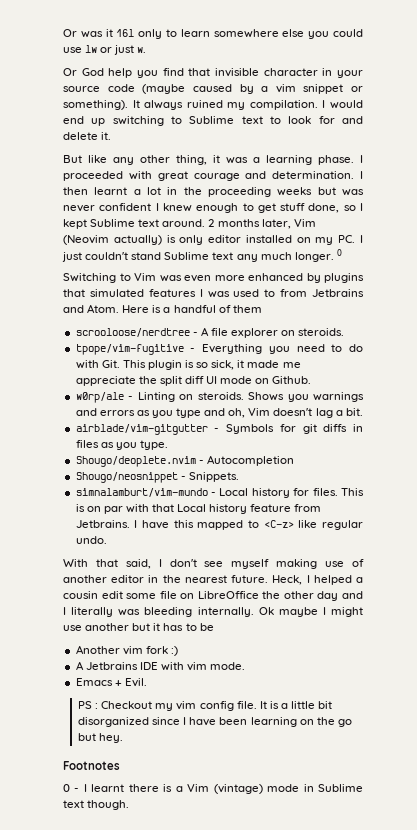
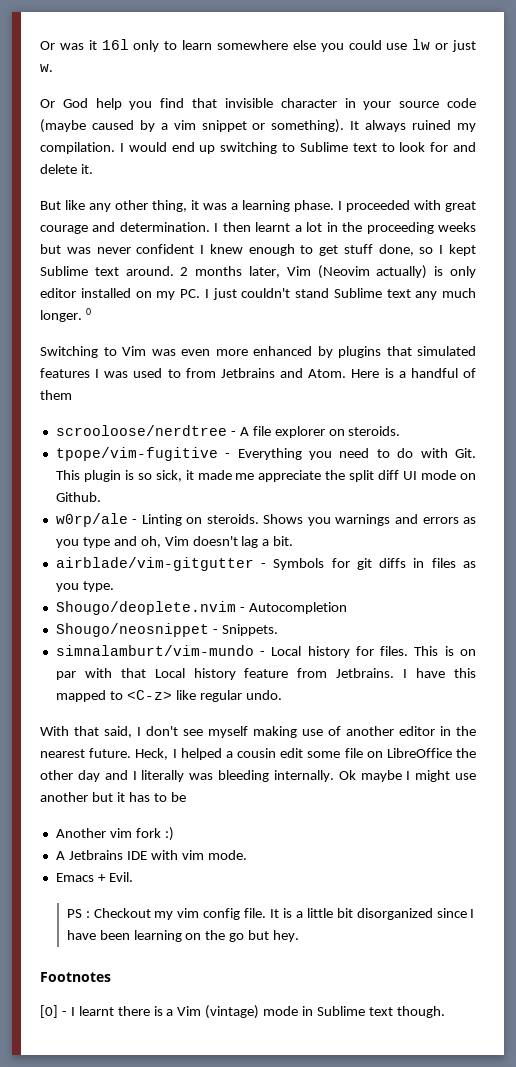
- 0 - I learnt there is a Vim (vintage) mode in Sublime text though.
+ [0] - I learnt there is a Vim (vintage) mode in Sublime text though.

